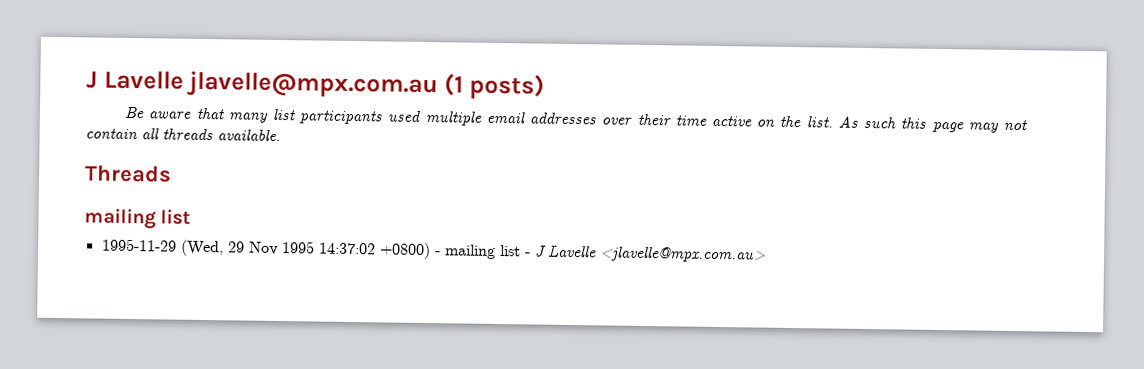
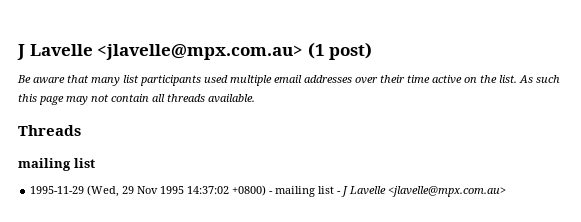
- J Lavelle jlavelle@mpx.com.au (1 posts)
+ J Lavelle <jlavelle@mpx.com.au> (1 post)

